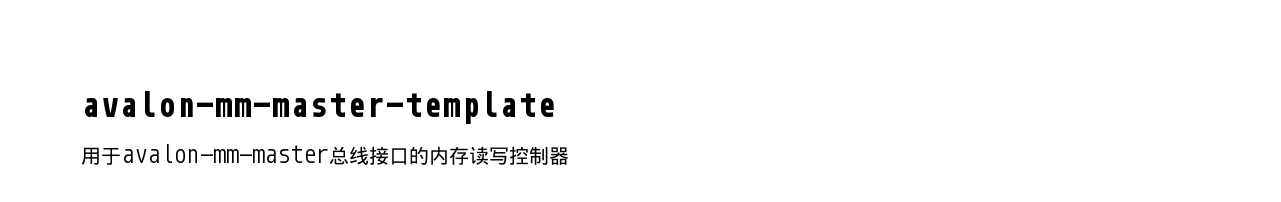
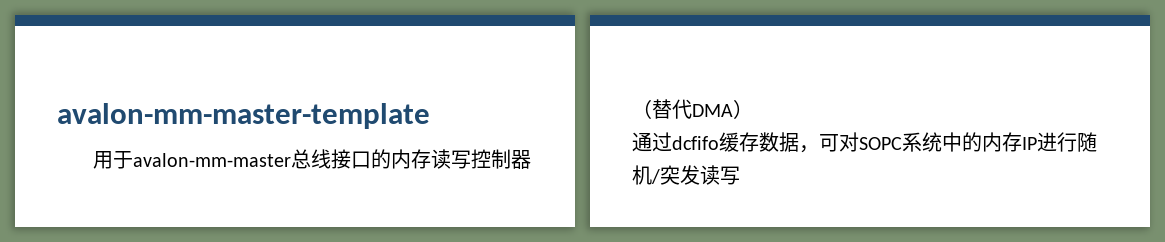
- 用于avalon-mm-master总线接口的内存读写控制器
+ 用于avalon-mm-master总线接口的内存读写控制器（替代DMA）
+ 通过dcfifo缓存数据，可对SOPC系统中的内存IP进行随机/突发读写

